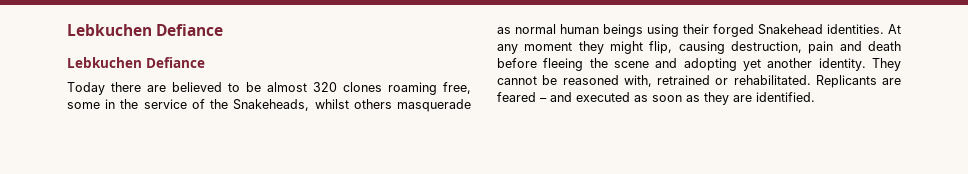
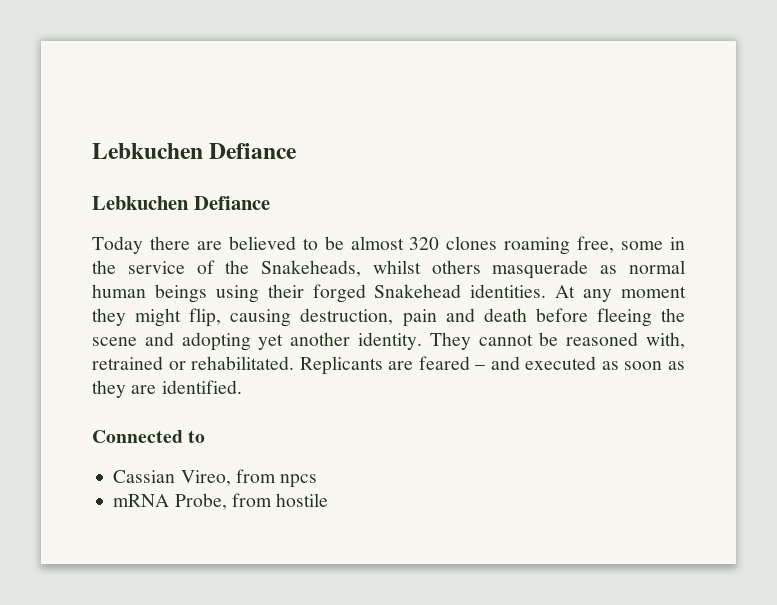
+ Connected to
+ Cassian Vireo, from npcs
+ mRNA Probe, from hostile

